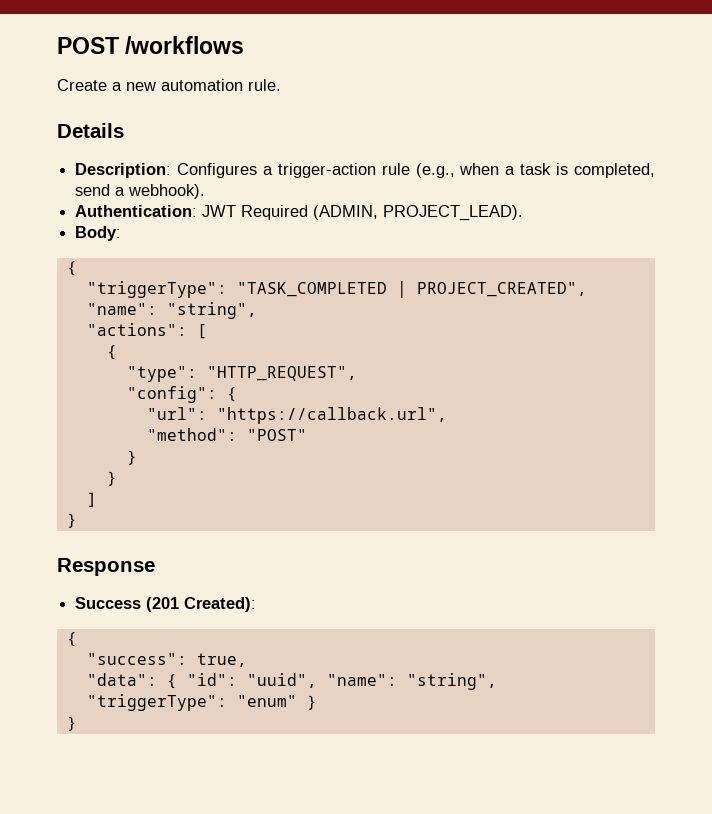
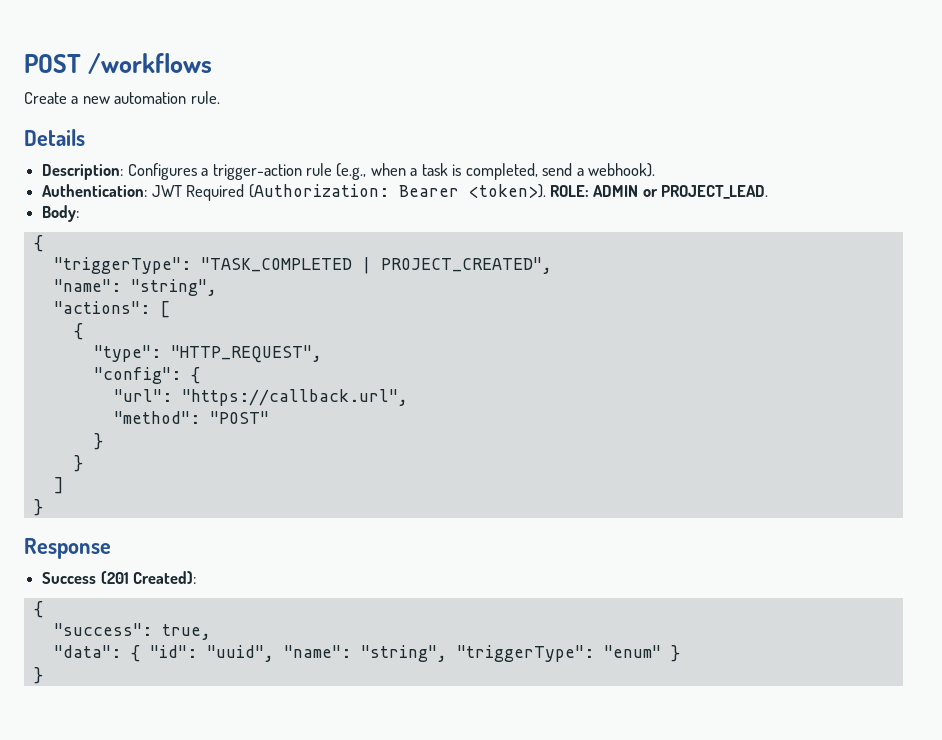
- Authentication: JWT Required (ADMIN, PROJECT_LEAD).
+ Authentication: JWT Required (Authorization: Bearer <token>). ROLE: ADMIN or PROJECT_LEAD.

